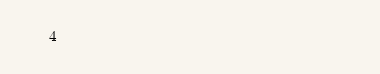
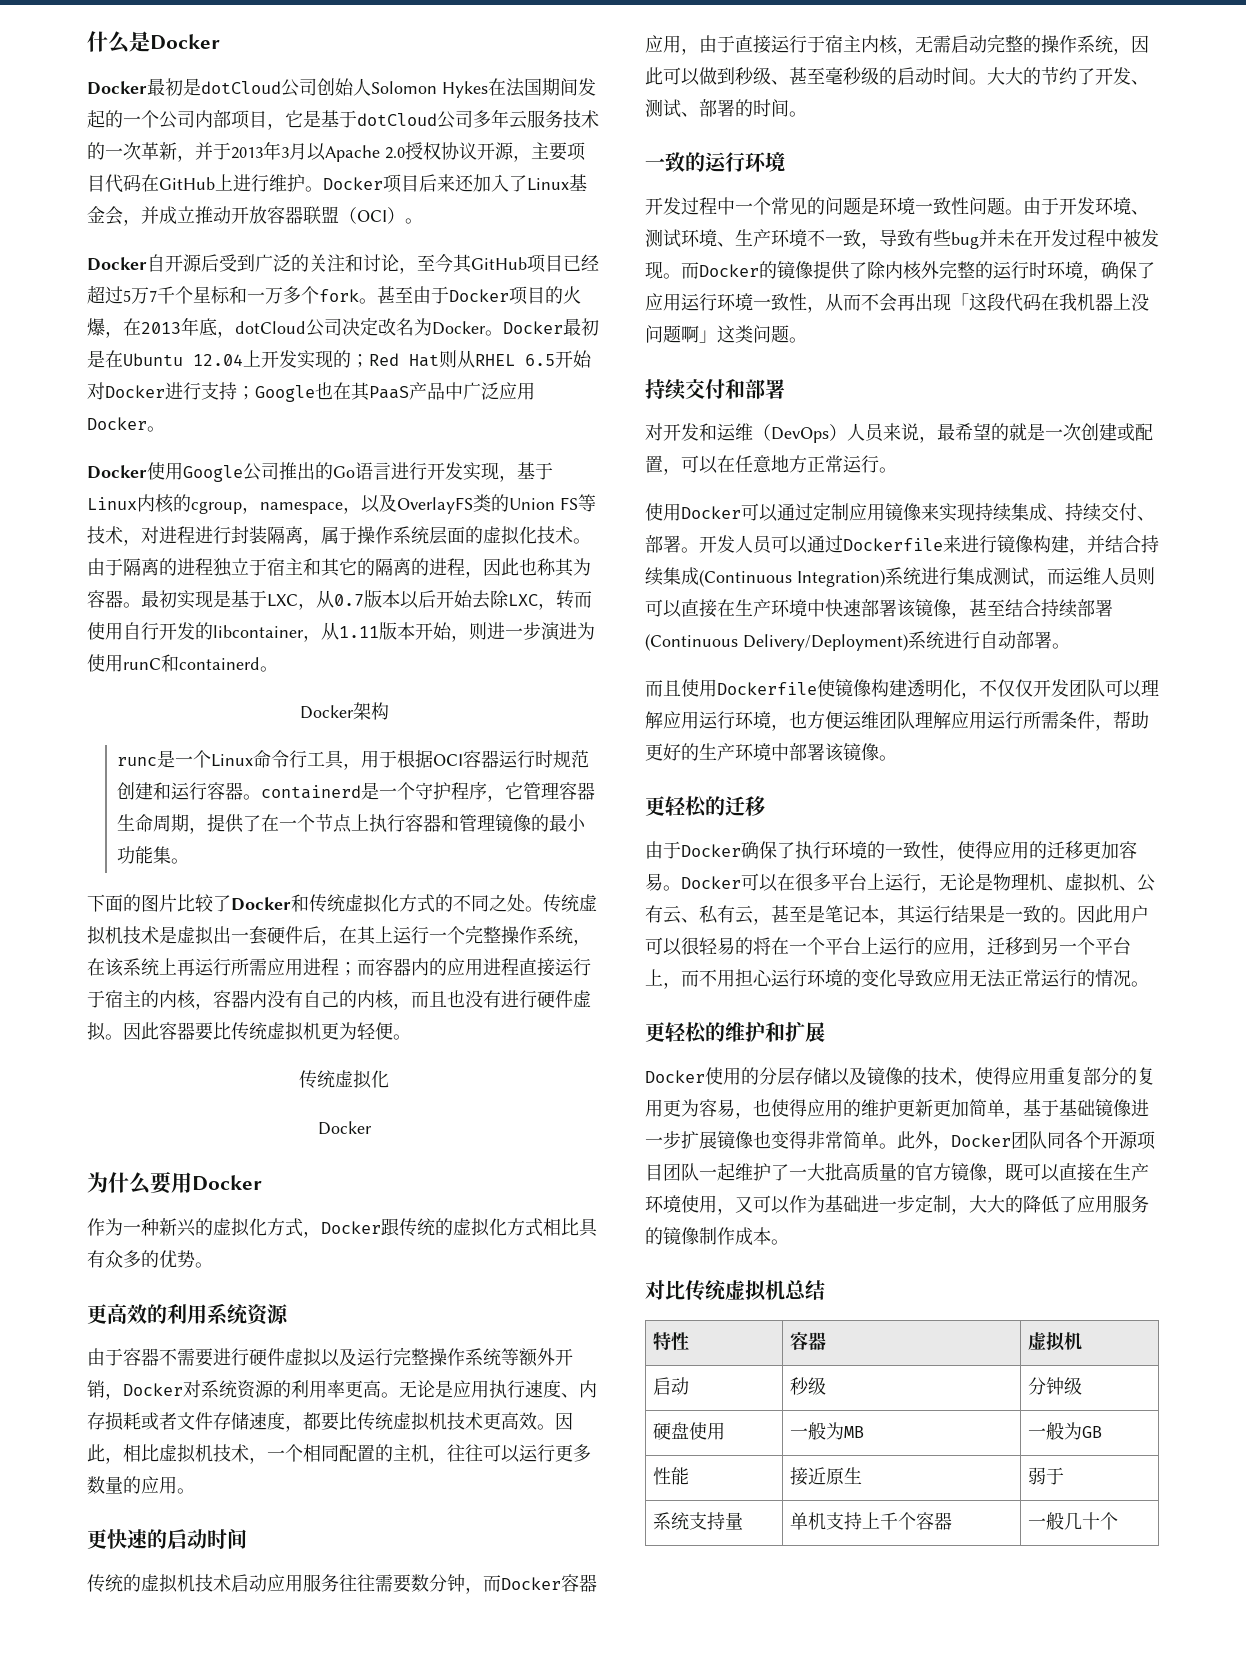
- 4
+ 什么是Docker
+ Docker最初是dotCloud公司创始人Solomon Hykes在法国期间发起的一个公司内部项目，它是基于dotCloud公司多年云服务技术的一次革新，并于2013年3月以Apache 2.0授权协议开源，主要项目代码在GitHub上进行维护。Docker项目后来还加入了Linux基金会，并成立推动开放容器联盟（OCI）。
+ Docker自开源后受到广泛的关注和讨论，至今其GitHub项目已经超过5万7千个星标和一万多个fork。甚至由于Docker项目的火爆，在2013年底，dotCloud公司决定改名为Docker。Docker最初是在Ubuntu 12.04上开发实现的；Red Hat则从RHEL 6.5开始对Docker进行支持；Google也在其PaaS产品中广泛应用Docker。
+ Docker使用Google公司推出的Go语言进行开发实现，基于Linux内核的cgroup，namespace，以及OverlayFS类的Union FS等技术，对进程进行封装隔离，属于操作系统层面的虚拟化技术。由于隔离的进程独立于宿主和其它的隔离的进程，因此也称其为容器。最初实现是基于LXC，从0.7版本以后开始去除LXC，转而使用自行开发的libcontainer，从1.11版本开始，则进一步演进为使用runC和containerd。
+ Docker架构
+ runc是一个Linux命令行工具，用于根据OCI容器运行时规范创建和运行容器。containerd是一个守护程序，它管理容器生命周期，提供了在一个节点上执行容器和管理镜像的最小功能集。
+ 下面的图片比较了Docker和传统虚拟化方式的不同之处。传统虚拟机技术是虚拟出一套硬件后，在其上运行一个完整操作系统，在该系统上再运行所需应用进程；而容器内的应用进程直接运行于宿主的内核，容器内没有自己的内核，而且也没有进行硬件虚拟。因此容器要比传统虚拟机更为轻便。
+ 传统虚拟化
+ Docker
+ 为什么要用Docker
+ 作为一种新兴的虚拟化方式，Docker跟传统的虚拟化方式相比具有众多的优势。
+ 更高效的利用系统资源
+ 由于容器不需要进行硬件虚拟以及运行完整操作系统等额外开销，Docker对系统资源的利用率更高。无论是应用执行速度、内存损耗或者文件存储速度，都要比传统虚拟机技术更高效。因此，相比虚拟机技术，一个相同配置的主机，往往可以运行更多数量的应用。
+ 更快速的启动时间
+ 传统的虚拟机技术启动应用服务往往需要数分钟，而Docker容器应用，由于直接运行于宿主内核，无需启动完整的操作系统，因此可以做到秒级、甚至毫秒级的启动时间。大大的节约了开发、测试、部署的时间。
+ 一致的运行环境
+ 开发过程中一个常见的问题是环境一致性问题。由于开发环境、测试环境、生产环境不一致，导致有些bug并未在开发过程中被发现。而Docker的镜像提供了除内核外完整的运行时环境，确保了应用运行环境一致性，从而不会再出现「这段代码在我机器上没问题啊」这类问题。
+ 持续交付和部署
+ 对开发和运维（DevOps）人员来说，最希望的就是一次创建或配置，可以在任意地方正常运行。
+ 使用Docker可以通过定制应用镜像来实现持续集成、持续交付、部署。开发人员可以通过Dockerfile来进行镜像构建，并结合持续集成(Continuous Integration)系统进行集成测试，而运维人员则可以直接在生产环境中快速部署该镜像，甚至结合持续部署(Continuous Delivery/Deployment)系统进行自动部署。
+ 而且使用Dockerfile使镜像构建透明化，不仅仅开发团队可以理解应用运行环境，也方便运维团队理解应用运行所需条件，帮助更好的生产环境中部署该镜像。
+ 更轻松的迁移
+ 由于Docker确保了执行环境的一致性，使得应用的迁移更加容易。Docker可以在很多平台上运行，无论是物理机、虚拟机、公有云、私有云，甚至是笔记本，其运行结果是一致的。因此用户可以很轻易的将在一个平台上运行的应用，迁移到另一个平台上，而不用担心运行环境的变化导致应用无法正常运行的情况。
+ 更轻松的维护和扩展
+ Docker使用的分层存储以及镜像的技术，使得应用重复部分的复用更为容易，也使得应用的维护更新更加简单，基于基础镜像进一步扩展镜像也变得非常简单。此外，Docker团队同各个开源项目团队一起维护了一大批高质量的官方镜像，既可以直接在生产环境使用，又可以作为基础进一步定制，大大的降低了应用服务的镜像制作成本。
+ 对比传统虚拟机总结
+ 特性 | 容器 | 虚拟机
+ 启动 | 秒级 | 分钟级
+ 硬盘使用 | 一般为MB | 一般为GB
+ 性能 | 接近原生 | 弱于
+ 系统支持量 | 单机支持上千个容器 | 一般几十个

